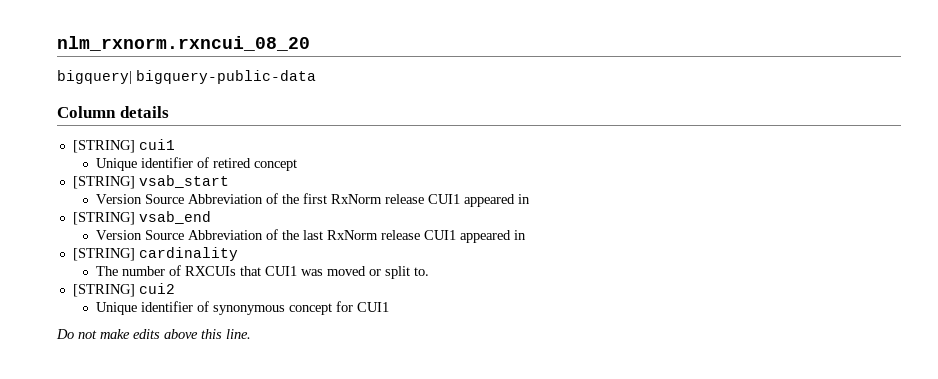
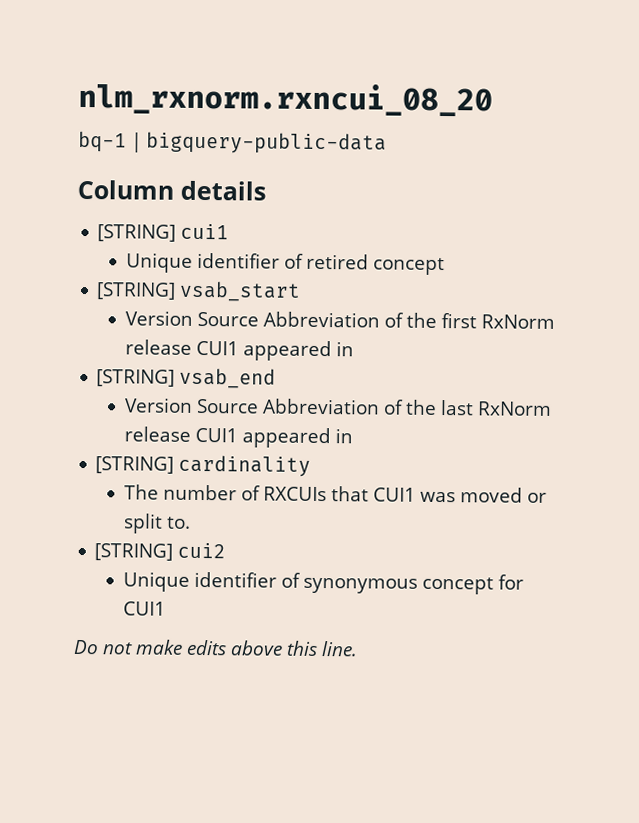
- bigquery| bigquery-public-data
+ bq-1 | bigquery-public-data

